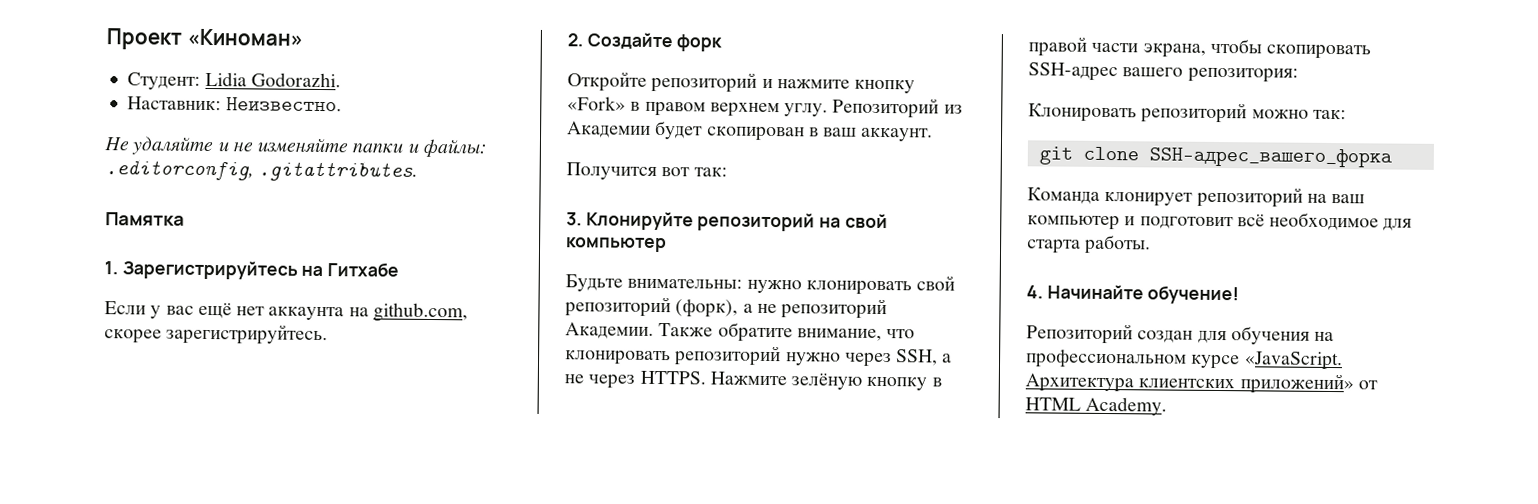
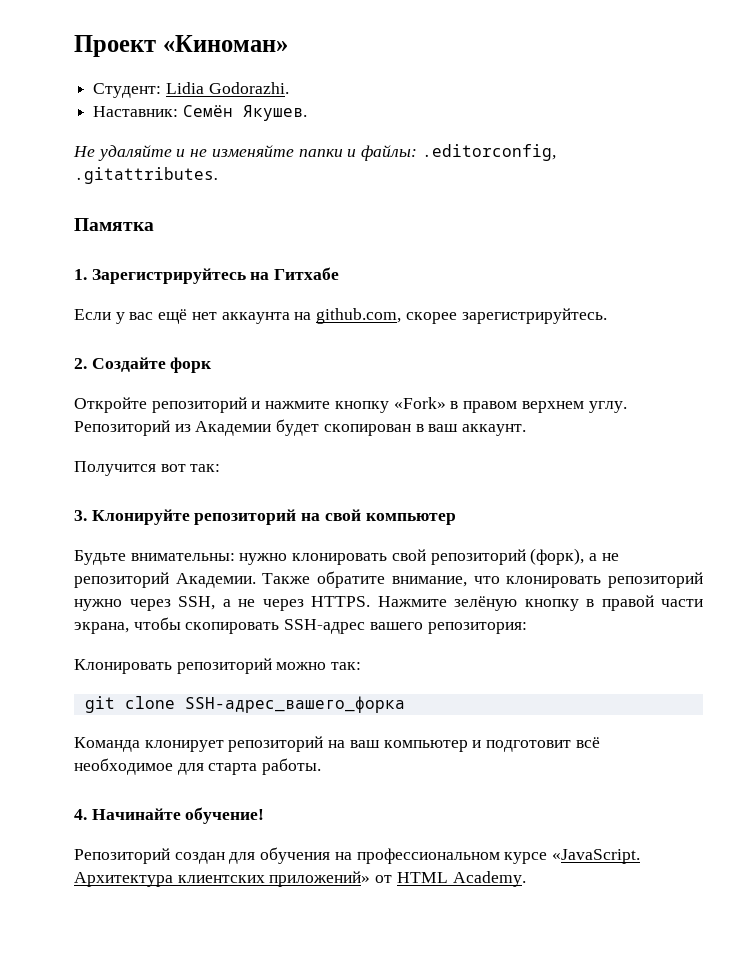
- Наставник: Неизвестно.
+ Наставник: Семён Якушев.

